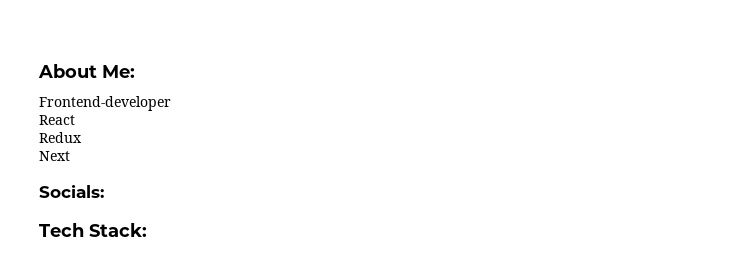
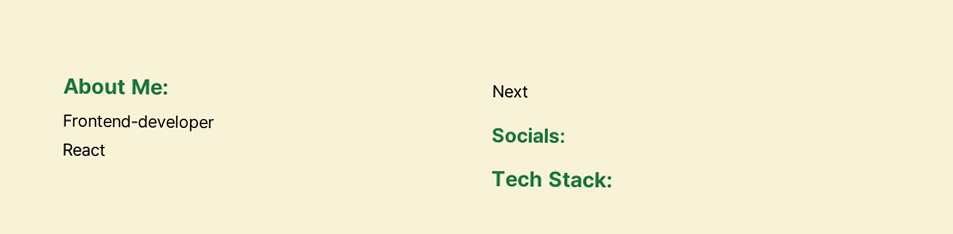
- Redux

